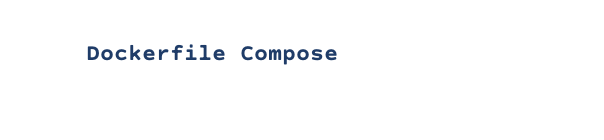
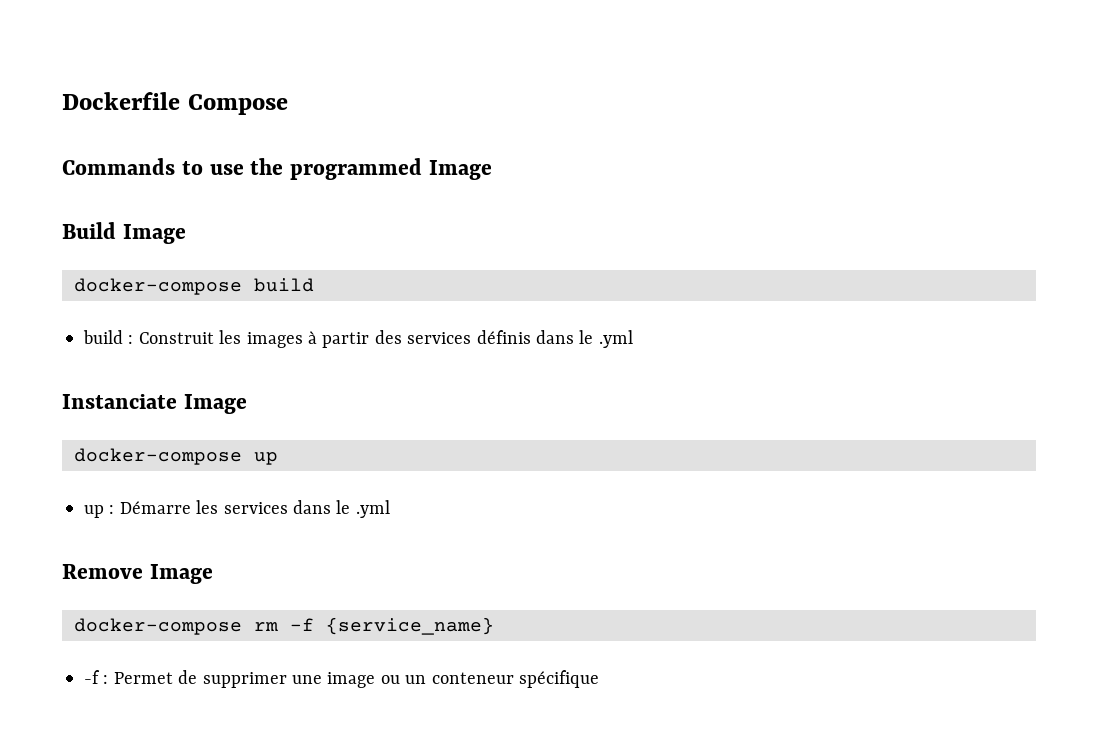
+ Commands to use the programmed Image
+ Build Image
+ docker-compose build
+ build : Construit les images à partir des services définis dans le .yml
+ Instanciate Image
+ docker-compose up
+ up : Démarre les services dans le .yml
+ Remove Image
+ docker-compose rm -f {service_name}
+ -f : Permet de supprimer une image ou un conteneur spécifique

